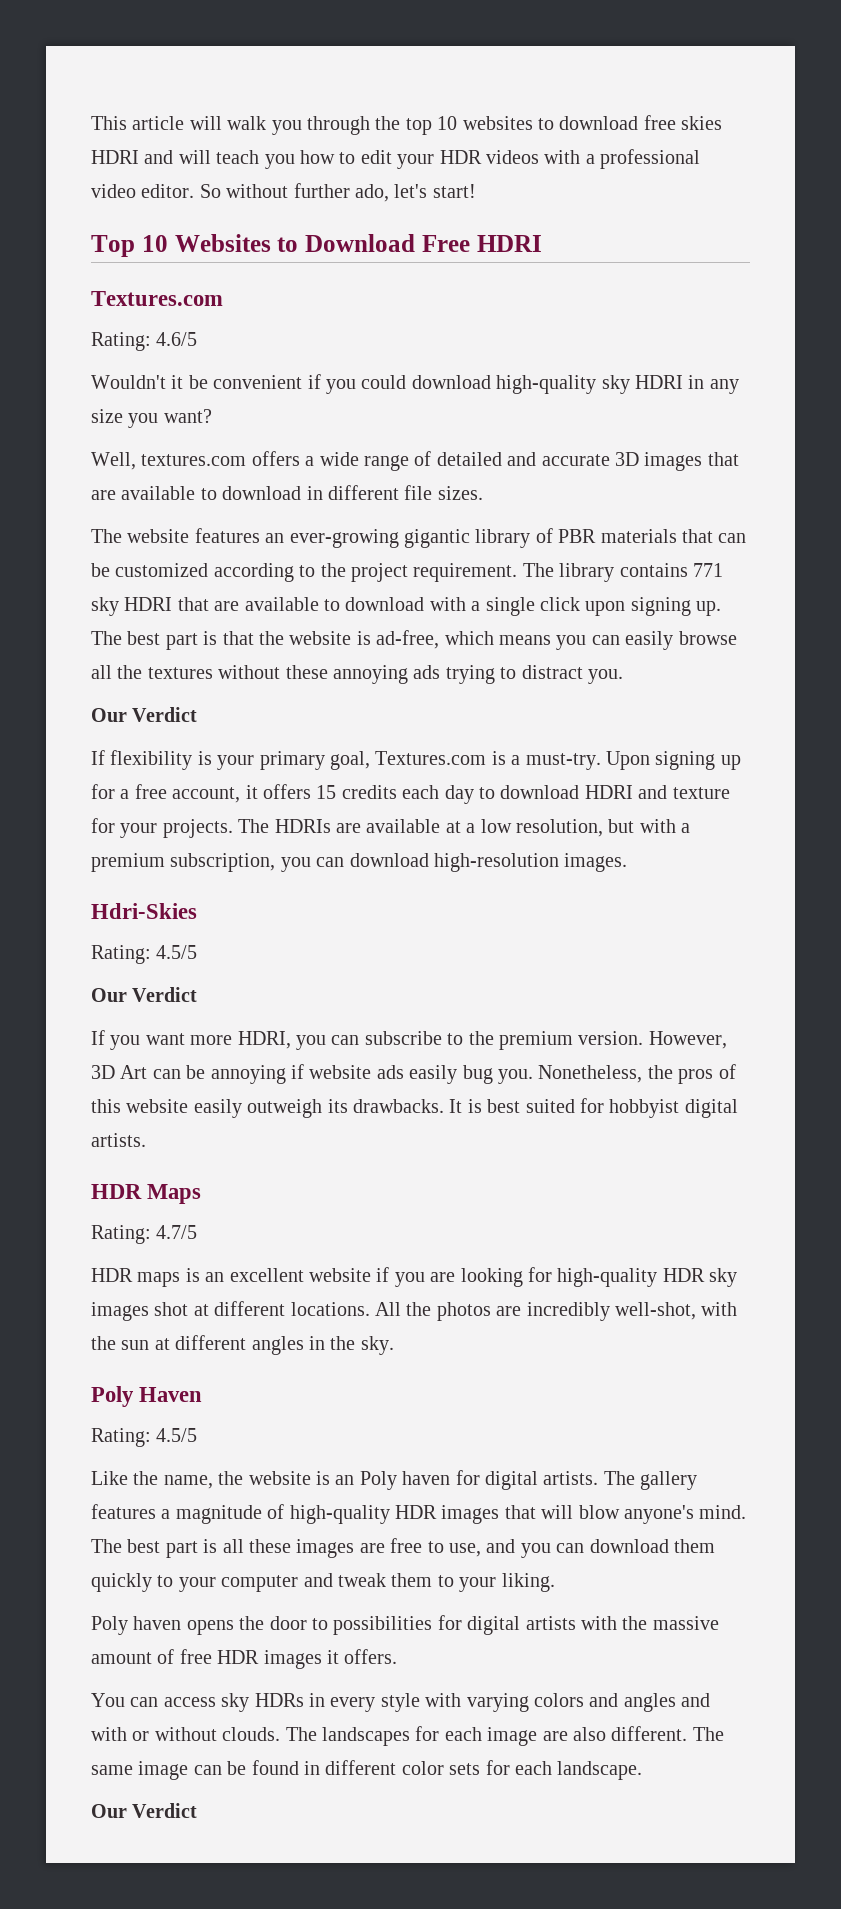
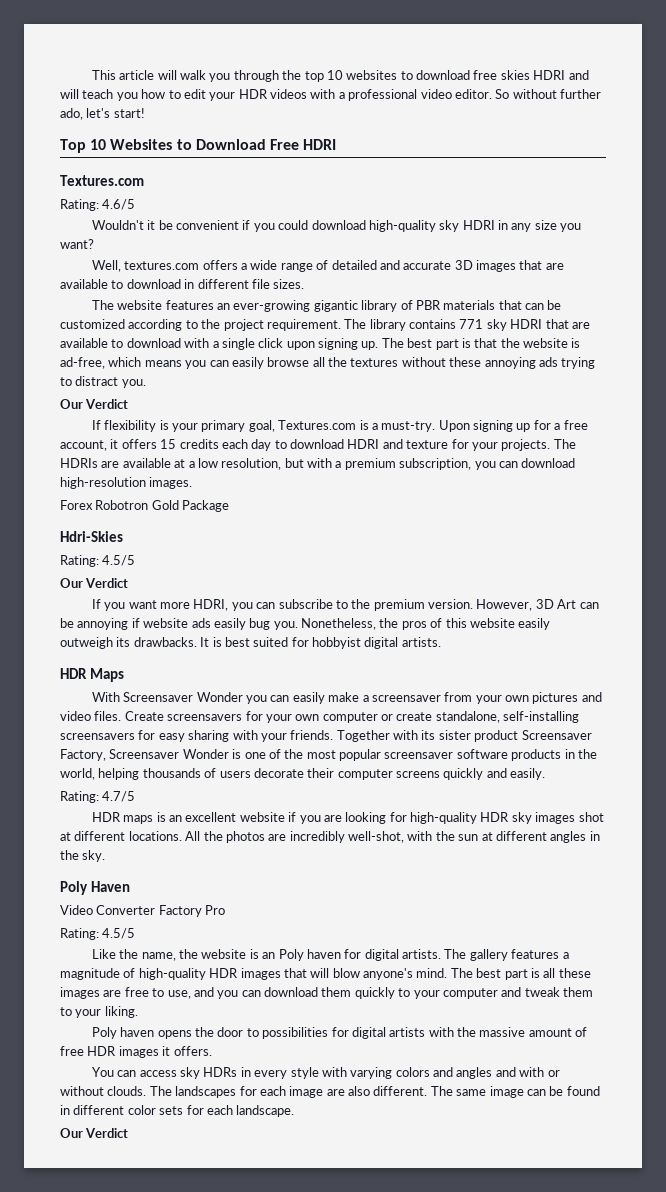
+ Forex Robotron Gold Package
+ With Screensaver Wonder you can easily make a screensaver from your own pictures and video files. Create screensavers for your own computer or create standalone, self-installing screensavers for easy sharing with your friends. Together with its sister product Screensaver Factory, Screensaver Wonder is one of the most popular screensaver software products in the world, helping thousands of users decorate their computer screens quickly and easily.
+ Video Converter Factory Pro

